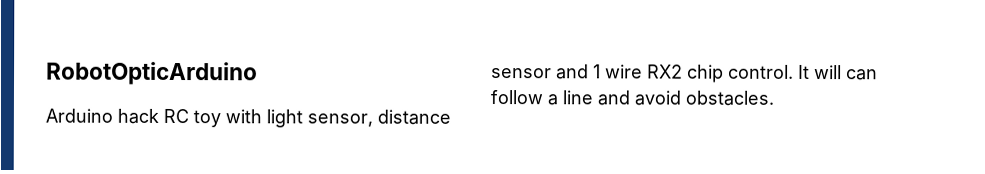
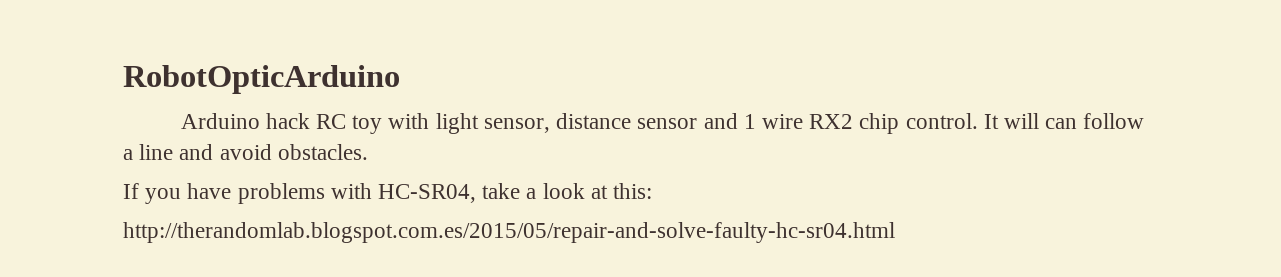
+ If you have problems with HC-SR04, take a look at this:
+ http://therandomlab.blogspot.com.es/2015/05/repair-and-solve-faulty-hc-sr04.html

